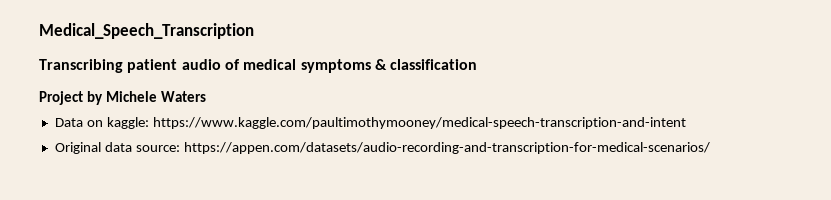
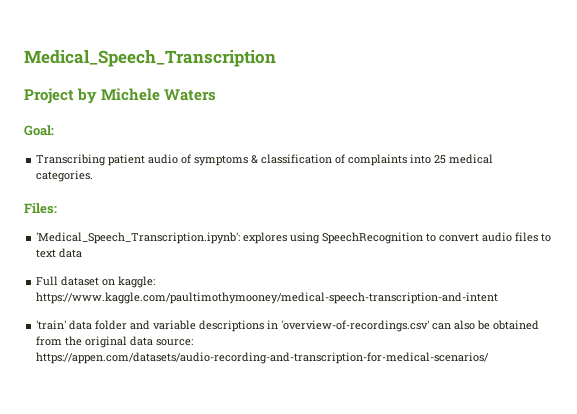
- Transcribing patient audio of medical symptoms & classification
  Project by Michele Waters
- Data on kaggle: https://www.kaggle.com/paultimothymooney/medical-speech-transcription-and-intent
- Original data source: https://appen.com/datasets/audio-recording-and-transcription-for-medical-scenarios/
+ Goal:
+ Transcribing patient audio of symptoms & classification of complaints into 25 medical categories.
+ Files:
+ 'Medical_Speech_Transcription.ipynb': explores using SpeechRecognition to convert audio files to text data
+ Full dataset on kaggle: https://www.kaggle.com/paultimothymooney/medical-speech-transcription-and-intent
+ 'train' data folder and variable descriptions in 'overview-of-recordings.csv' can also be obtained from the original data source: https://appen.com/datasets/audio-recording-and-transcription-for-medical-scenarios/

